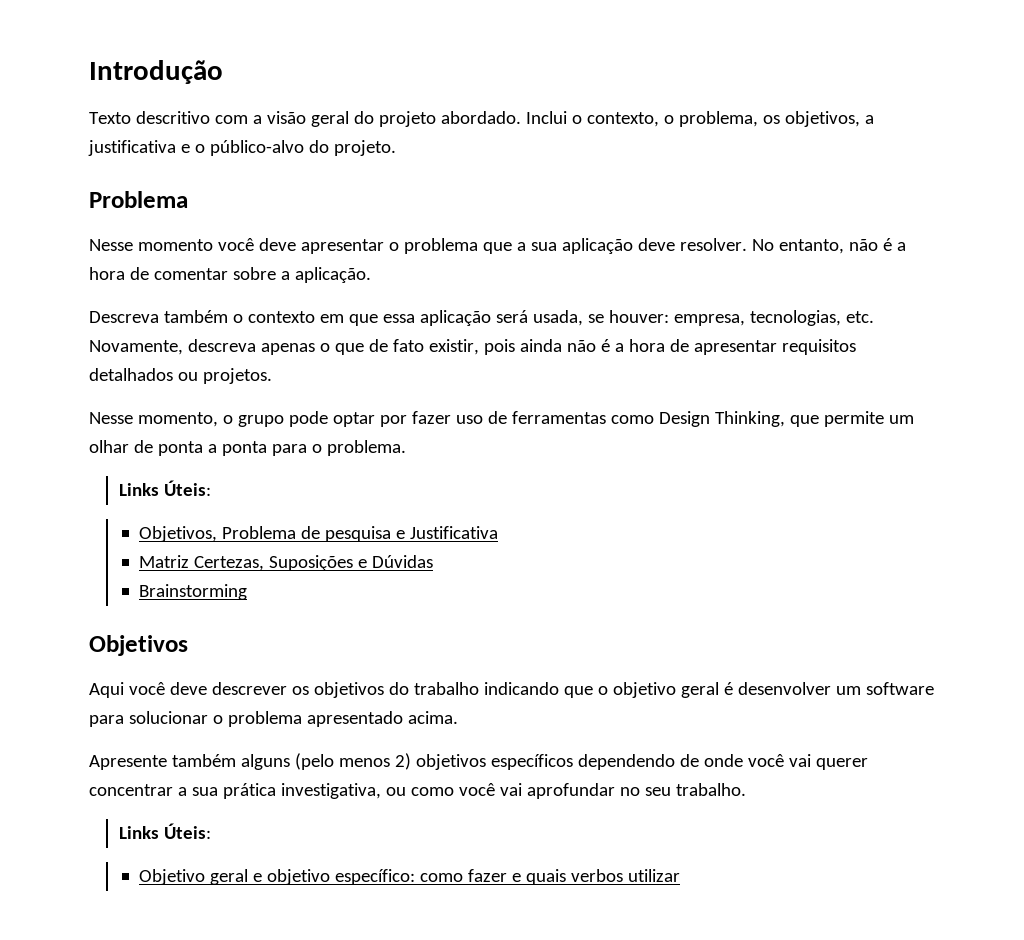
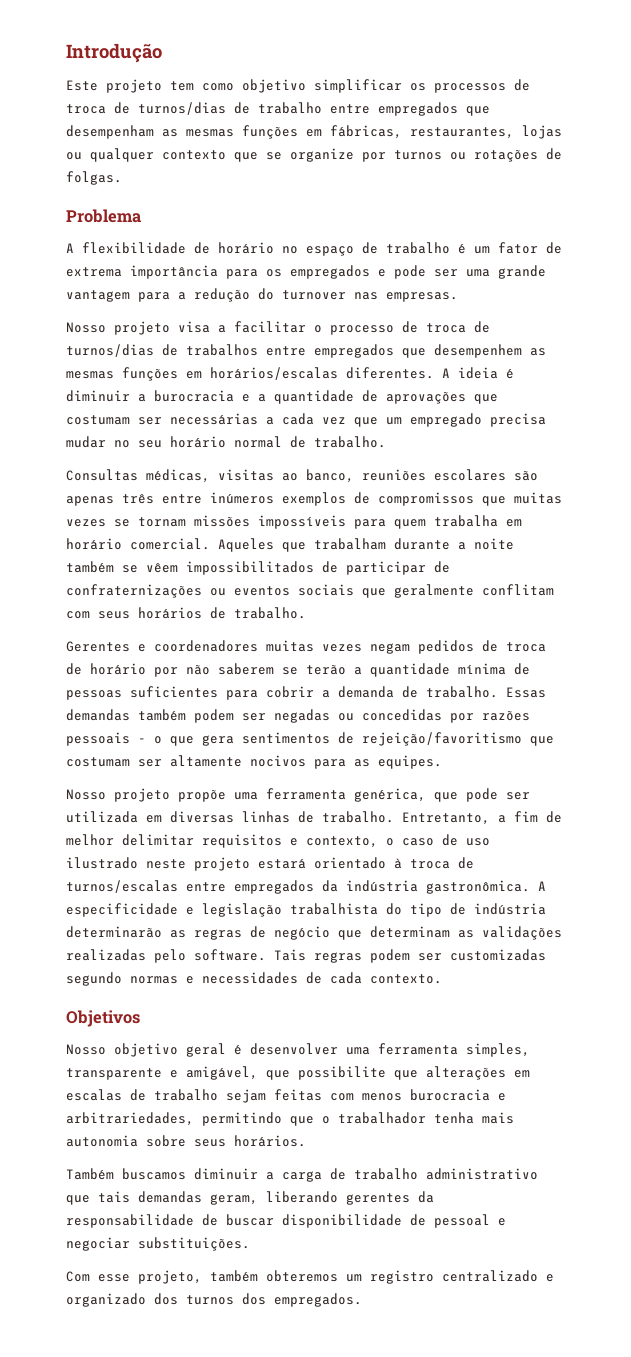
- Texto descritivo com a visão geral do projeto abordado. Inclui o contexto, o problema, os objetivos, a justificativa e o público-alvo do projeto.
+ Este projeto tem como objetivo simplificar os processos de troca de turnos/dias de trabalho entre empregados que desempenham as mesmas funções em fábricas, restaurantes, lojas ou qualquer contexto que se organize por turnos ou rotações de folgas.
  Problema
- Nesse momento você deve apresentar o problema que a sua aplicação deve resolver. No entanto, não é a hora de comentar sobre a aplicação.
- Descreva também o contexto em que essa aplicação será usada, se houver: empresa, tecnologias, etc. Novamente, descreva apenas o que de fato existir, pois ainda não é a hora de apresentar requisitos detalhados ou projetos.
- Nesse momento, o grupo pode optar por fazer uso de ferramentas como Design Thinking, que permite um olhar de ponta a ponta para o problema.
- Links Úteis:
- Objetivos, Problema de pesquisa e Justificativa
- Matriz Certezas, Suposições e Dúvidas
- Brainstorming
+ A flexibilidade de horário no espaço de trabalho é um fator de extrema importância para os empregados e pode ser uma grande vantagem para a redução do turnover nas empresas.
+ Nosso projeto visa a facilitar o processo de troca de turnos/dias de trabalhos entre empregados que desempenhem as mesmas funções em horários/escalas diferentes. A ideia é diminuir a burocracia e a quantidade de aprovações que costumam ser necessárias a cada vez que um empregado precisa mudar no seu horário normal de trabalho.
+ Consultas médicas, visitas ao banco, reuniões escolares são apenas três entre inúmeros exemplos de compromissos que muitas vezes se tornam missões impossíveis para quem trabalha em horário comercial. Aqueles que trabalham durante a noite também se vêem impossibilitados de participar de confraternizações ou eventos sociais que geralmente conflitam com seus horários de trabalho.
+ Gerentes e coordenadores muitas vezes negam pedidos de troca de horário por não saberem se terão a quantidade mínima de pessoas suficientes para cobrir a demanda de trabalho. Essas demandas também podem ser negadas ou concedidas por razões pessoais - o que gera sentimentos de rejeição/favoritismo que costumam ser altamente nocivos para as equipes.
+ Nosso projeto propõe uma ferramenta genérica, que pode ser utilizada em diversas linhas de trabalho. Entretanto, a fim de melhor delimitar requisitos e contexto, o caso de uso ilustrado neste projeto estará orientado à troca de turnos/escalas entre empregados da indústria gastronômica. A especificidade e legislação trabalhista do tipo de indústria determinarão as regras de negócio que determinam as validações realizadas pelo software. Tais regras podem ser customizadas segundo normas e necessidades de cada contexto.
  Objetivos
- Aqui você deve descrever os objetivos do trabalho indicando que o objetivo geral é desenvolver um software para solucionar o problema apresentado acima.
- Apresente também alguns (pelo menos 2) objetivos específicos dependendo de onde você vai querer concentrar a sua prática investigativa, ou como você vai aprofundar no seu trabalho.
- Links Úteis:
- Objetivo geral e objetivo específico: como fazer e quais verbos utilizar
+ Nosso objetivo geral é desenvolver uma ferramenta simples, transparente e amigável, que possibilite que alterações em escalas de trabalho sejam feitas com menos burocracia e arbitrariedades, permitindo que o trabalhador tenha mais autonomia sobre seus horários.
+ Também buscamos diminuir a carga de trabalho administrativo que tais demandas geram, liberando gerentes da responsabilidade de buscar disponibilidade de pessoal e negociar substituições.
+ Com esse projeto, também obteremos um registro centralizado e organizado dos turnos dos empregados.

